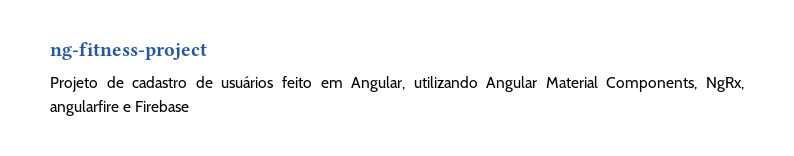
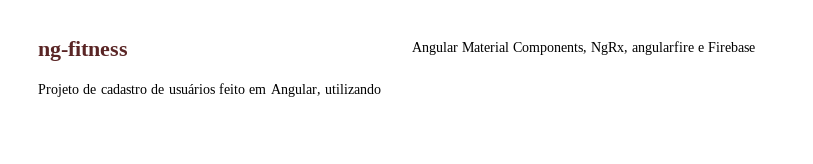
- ng-fitness-project
+ ng-fitness

